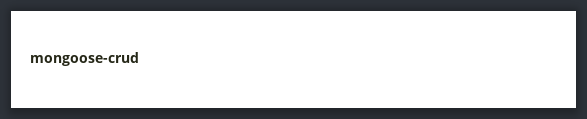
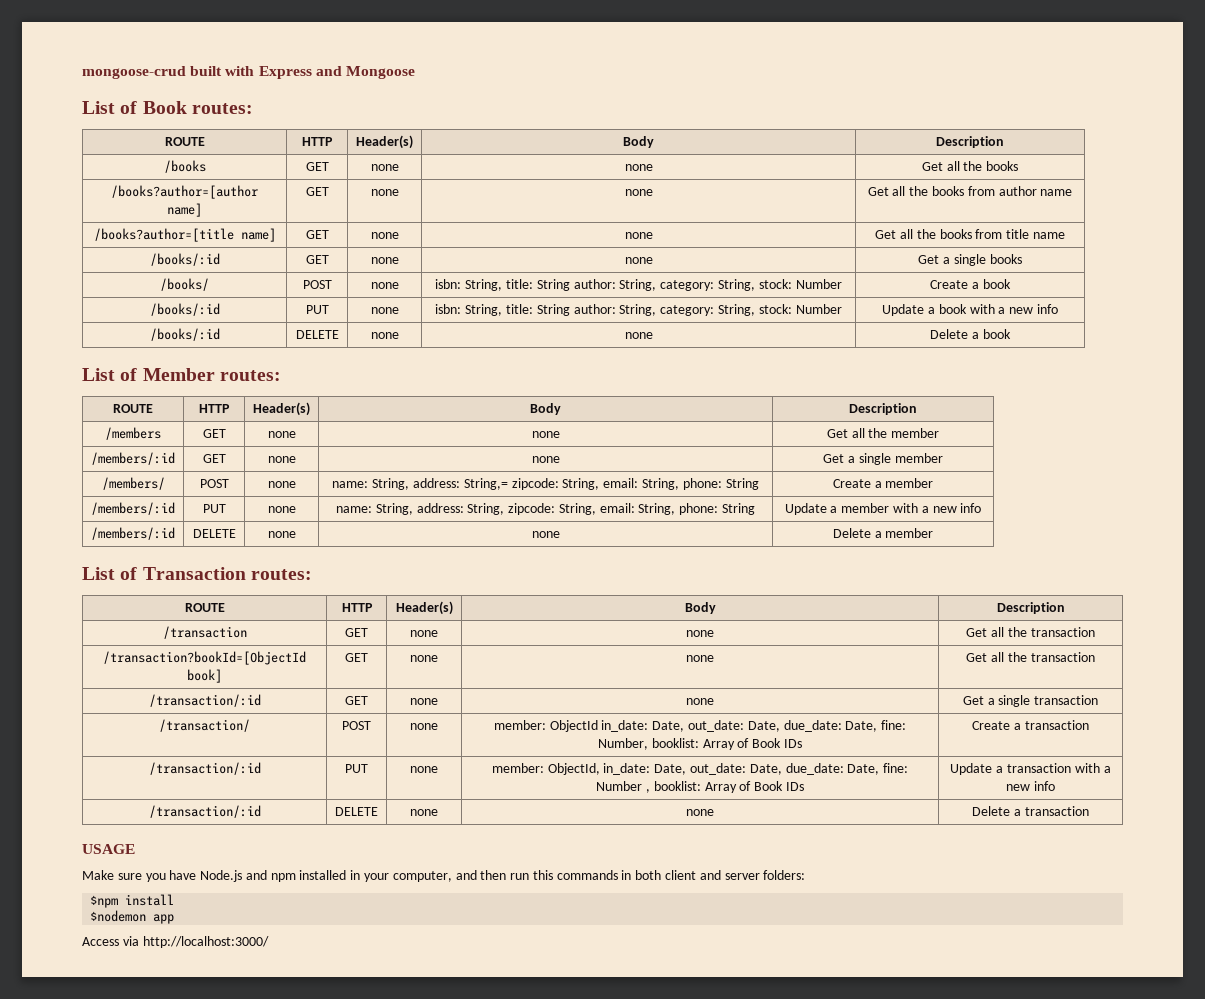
- mongoose-crud
+ mongoose-crud built with Express and Mongoose
+ List of Book routes:
+ ROUTE | HTTP | Header(s) | Body | Description
+ /books | GET | none | none | Get all the books
+ /books?author=[author name] | GET | none | none | Get all the books from author name
+ /books?author=[title name] | GET | none | none | Get all the books from title name
+ /books/:id | GET | none | none | Get a single books
+ /books/ | POST | none | isbn: String, title: String author: String, category: String, stock: Number | Create a book
+ /books/:id | PUT | none | isbn: String, title: String author: String, category: String, stock: Number | Update a book with a new info
+ /books/:id | DELETE | none | none | Delete a book
+ List of Member routes:
+ ROUTE | HTTP | Header(s) | Body | Description
+ /members | GET | none | none | Get all the member
+ /members/:id | GET | none | none | Get a single member
+ /members/ | POST | none | name: String, address: String,= zipcode: String, email: String, phone: String | Create a member
+ /members/:id | PUT | none | name: String, address: String, zipcode: String, email: String, phone: String | Update a member with a new info
+ /members/:id | DELETE | none | none | Delete a member
+ List of Transaction routes:
+ ROUTE | HTTP | Header(s) | Body | Description
+ /transaction | GET | none | none | Get all the transaction
+ /transaction?bookId=[ObjectId book] | GET | none | none | Get all the transaction
+ /transaction/:id | GET | none | none | Get a single transaction
+ /transaction/ | POST | none | member: ObjectId in_date: Date, out_date: Date, due_date: Date, fine: Number, booklist: Array of Book IDs | Create a transaction
+ /transaction/:id | PUT | none | member: ObjectId, in_date: Date, out_date: Date, due_date: Date, fine: Number , booklist: Array of Book IDs | Update a transaction with a new info
+ /transaction/:id | DELETE | none | none | Delete a transaction
+ USAGE
+ Make sure you have Node.js and npm installed in your computer, and then run this commands in both client and server folders:
+ $npm install
+ $nodemon app
+ Access via http://localhost:3000/

